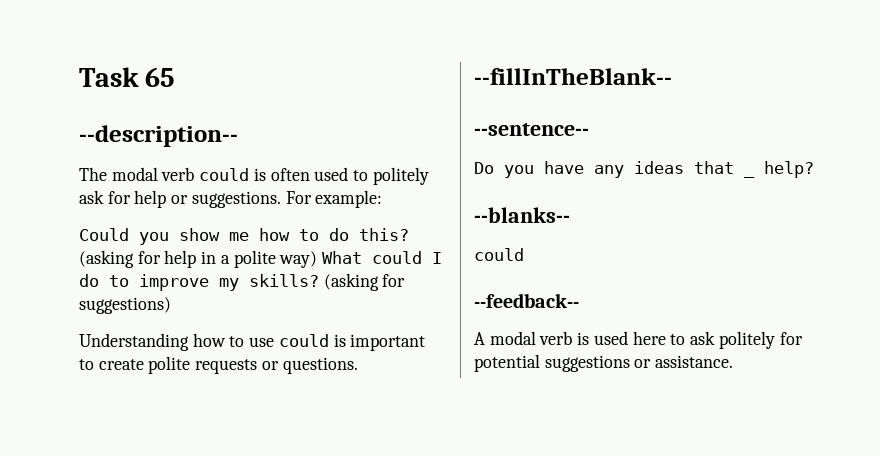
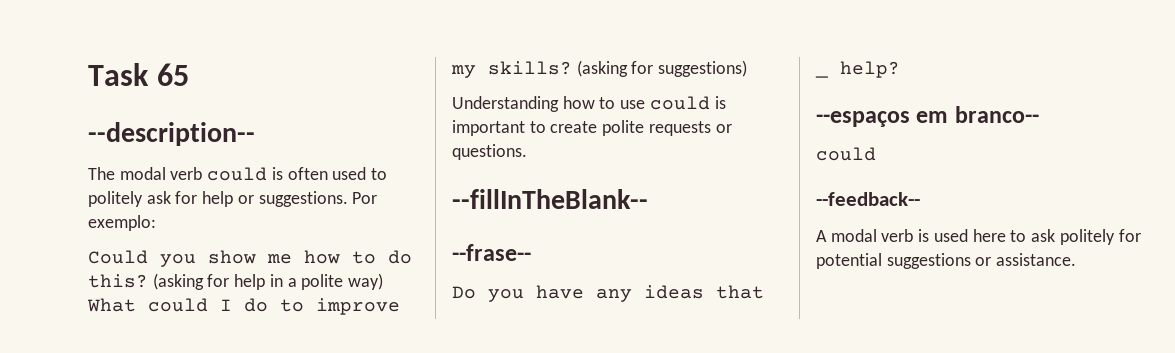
- For example:
+ Por exemplo:
- --sentence--
+ --frase--
- --blanks--
+ --espaços em branco--

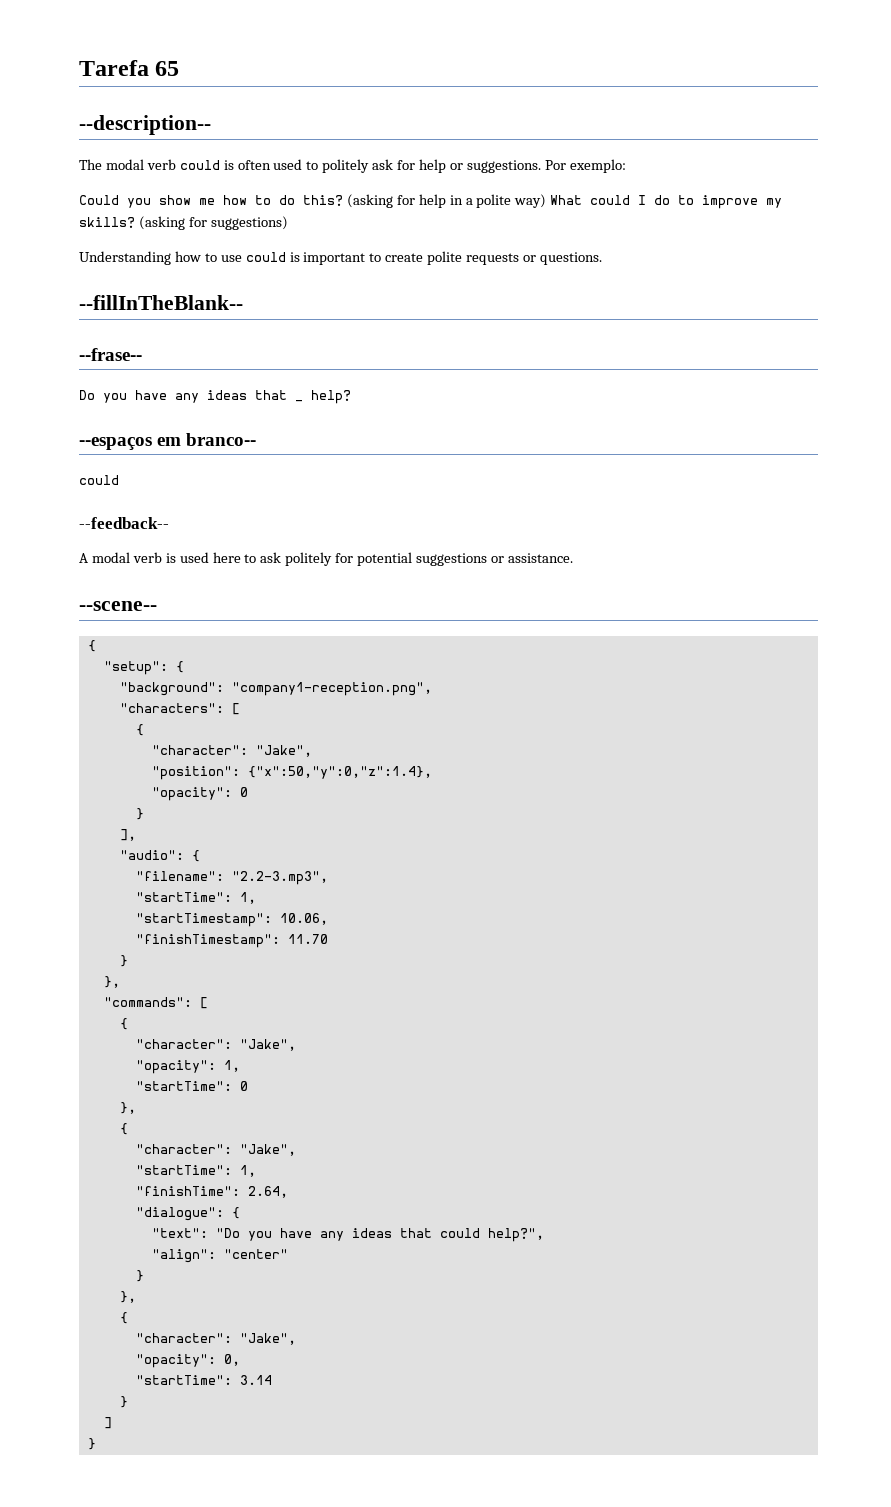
- Task 65
+ Tarefa 65
+ --scene--
+ {
+ "setup": {
+ "background": "company1-reception.png",
+ "characters": [
+ {
+ "character": "Jake",
+ "position": {"x":50,"y":0,"z":1.4},
+ "opacity": 0
+ }
+ ],
+ "audio": {
+ "filename": "2.2-3.mp3",
+ "startTime": 1,
+ "startTimestamp": 10.06,
+ "finishTimestamp": 11.70
+ }
+ },
+ "commands": [
+ {
+ "character": "Jake",
+ "opacity": 1,
+ "startTime": 0
+ },
+ {
+ "character": "Jake",
+ "startTime": 1,
+ "finishTime": 2.64,
+ "dialogue": {
+ "text": "Do you have any ideas that could help?",
+ "align": "center"
+ }
+ },
+ {
+ "character": "Jake",
+ "opacity": 0,
+ "startTime": 3.14
+ }
+ ]
+ }

